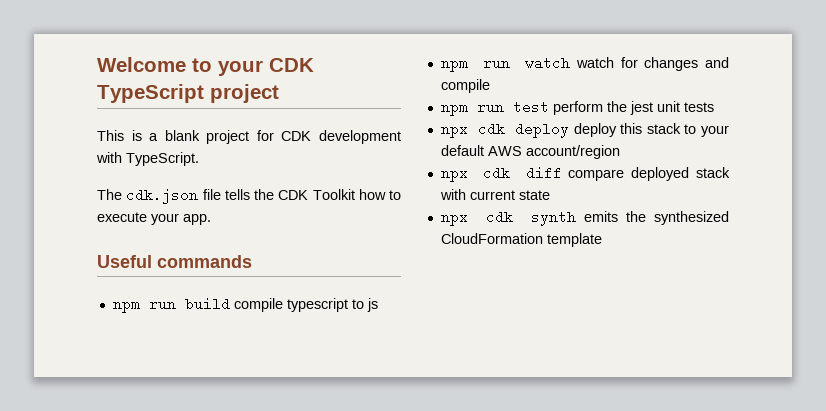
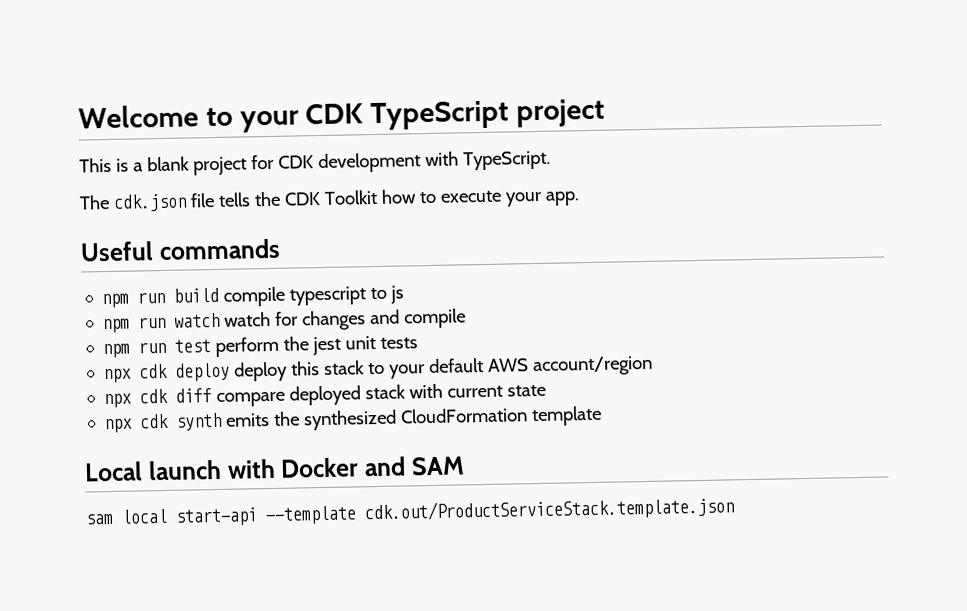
+ Local launch with Docker and SAM
+ sam local start-api --template cdk.out/ProductServiceStack.template.json

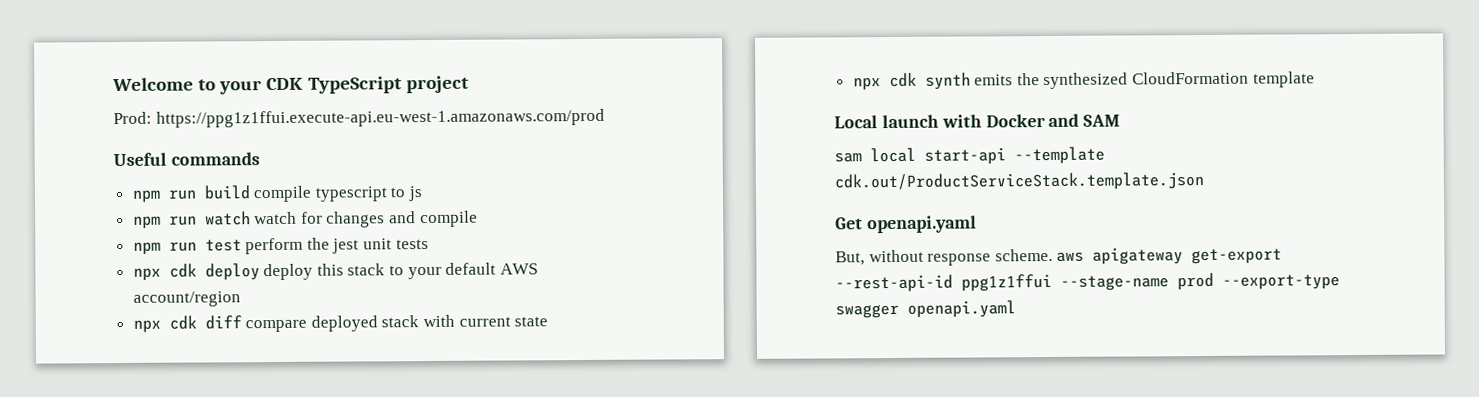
- This is a blank project for CDK development with TypeScript.
- The cdk.json file tells the CDK Toolkit how to execute your app.
+ Prod: https://ppg1z1ffui.execute-api.eu-west-1.amazonaws.com/prod
+ Get openapi.yaml
+ But, without response scheme. aws apigateway get-export --rest-api-id ppg1z1ffui --stage-name prod --export-type swagger openapi.yaml

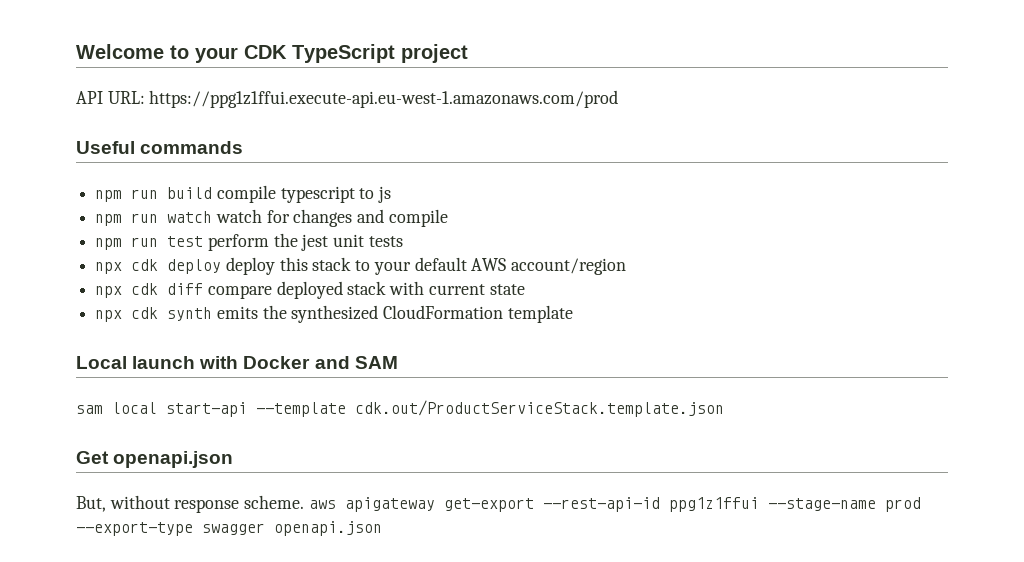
- Prod: https://ppg1z1ffui.execute-api.eu-west-1.amazonaws.com/prod
+ API URL: https://ppg1z1ffui.execute-api.eu-west-1.amazonaws.com/prod
- Get openapi.yaml
+ Get openapi.json
- But, without response scheme. aws apigateway get-export --rest-api-id ppg1z1ffui --stage-name prod --export-type swagger openapi.yaml
+ But, without response scheme. aws apigateway get-export --rest-api-id ppg1z1ffui --stage-name prod --export-type swagger openapi.json

